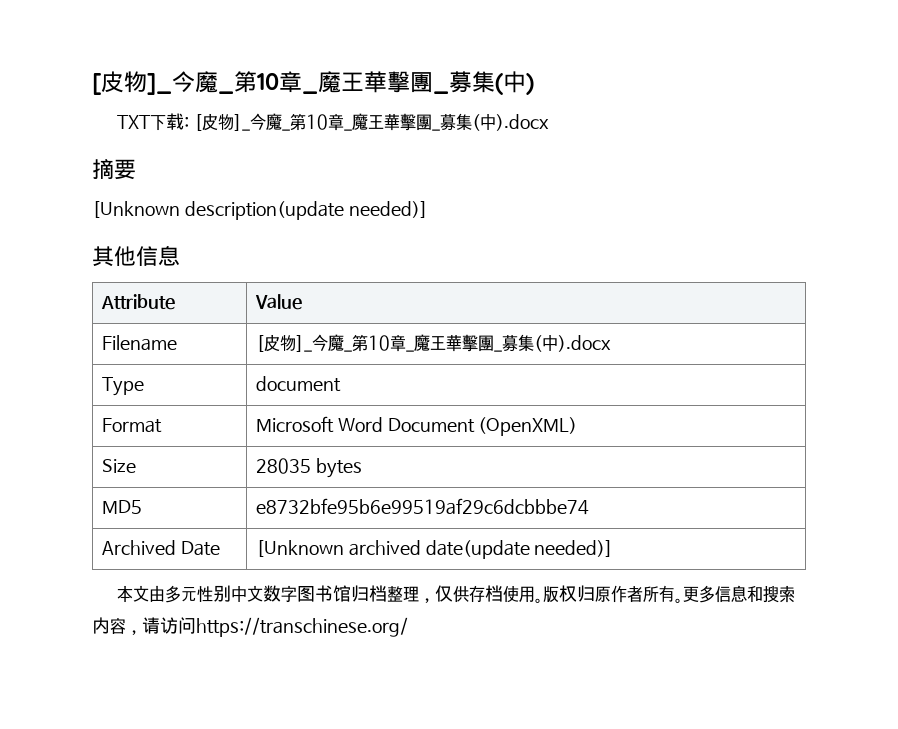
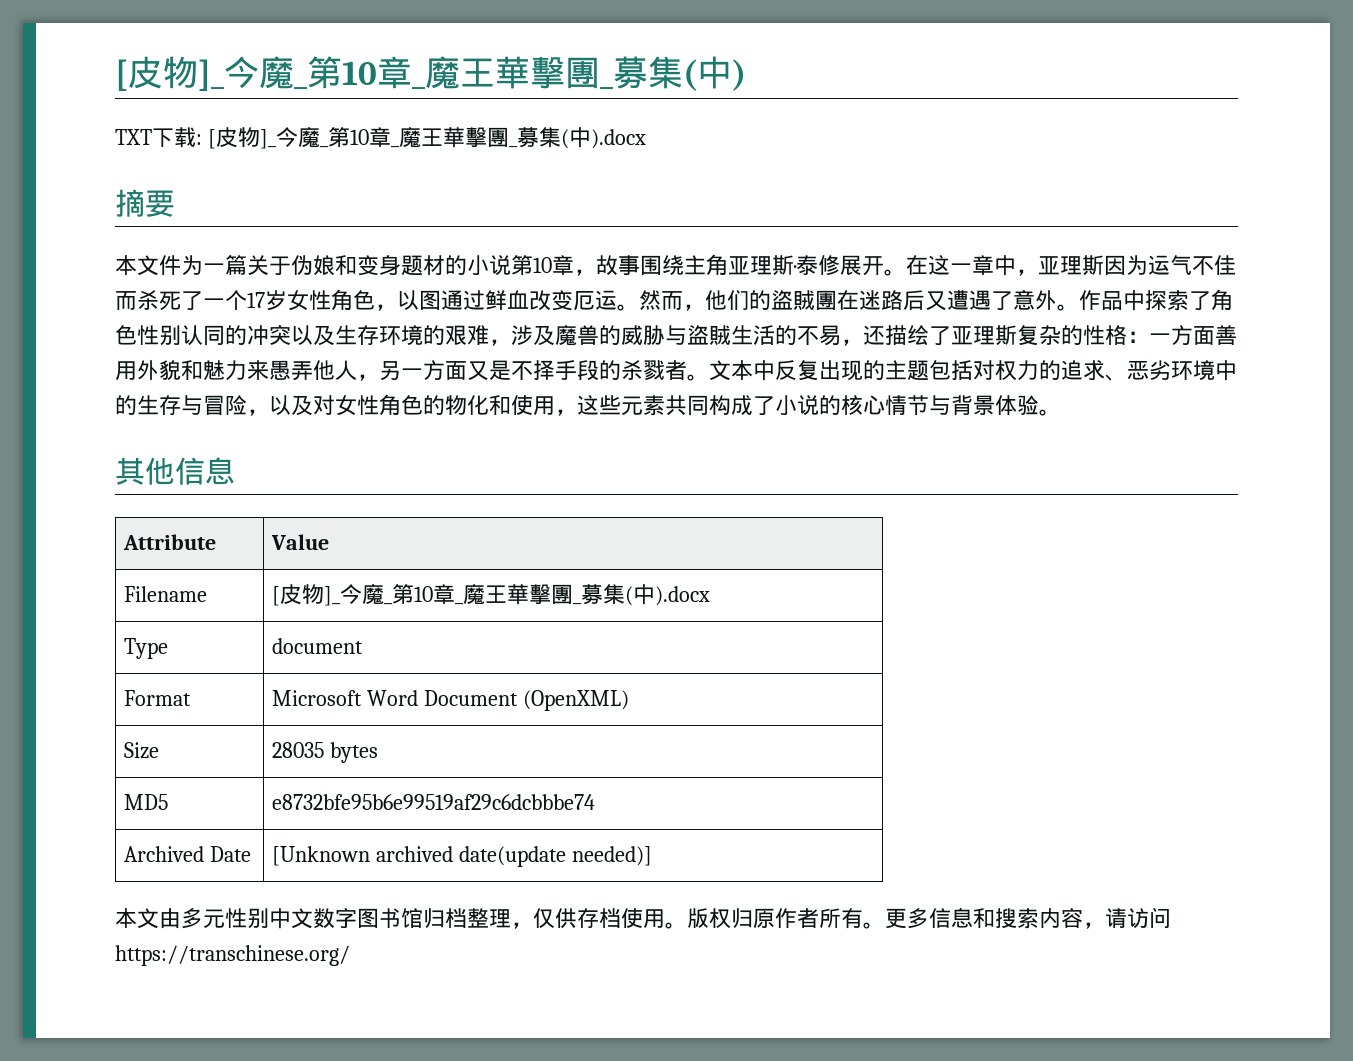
- [Unknown description(update needed)]
+ 本文件为一篇关于伪娘和变身题材的小说第10章，故事围绕主角亚理斯·泰修展开。在这一章中，亚理斯因为运气不佳而杀死了一个17岁女性角色，以图通过鲜血改变厄运。然而，他们的盜賊團在迷路后又遭遇了意外。作品中探索了角色性别认同的冲突以及生存环境的艰难，涉及魔兽的威胁与盜賊生活的不易，还描绘了亚理斯复杂的性格：一方面善用外貌和魅力来愚弄他人，另一方面又是不择手段的杀戮者。文本中反复出现的主题包括对权力的追求、恶劣环境中的生存与冒险，以及对女性角色的物化和使用，这些元素共同构成了小说的核心情节与背景体验。

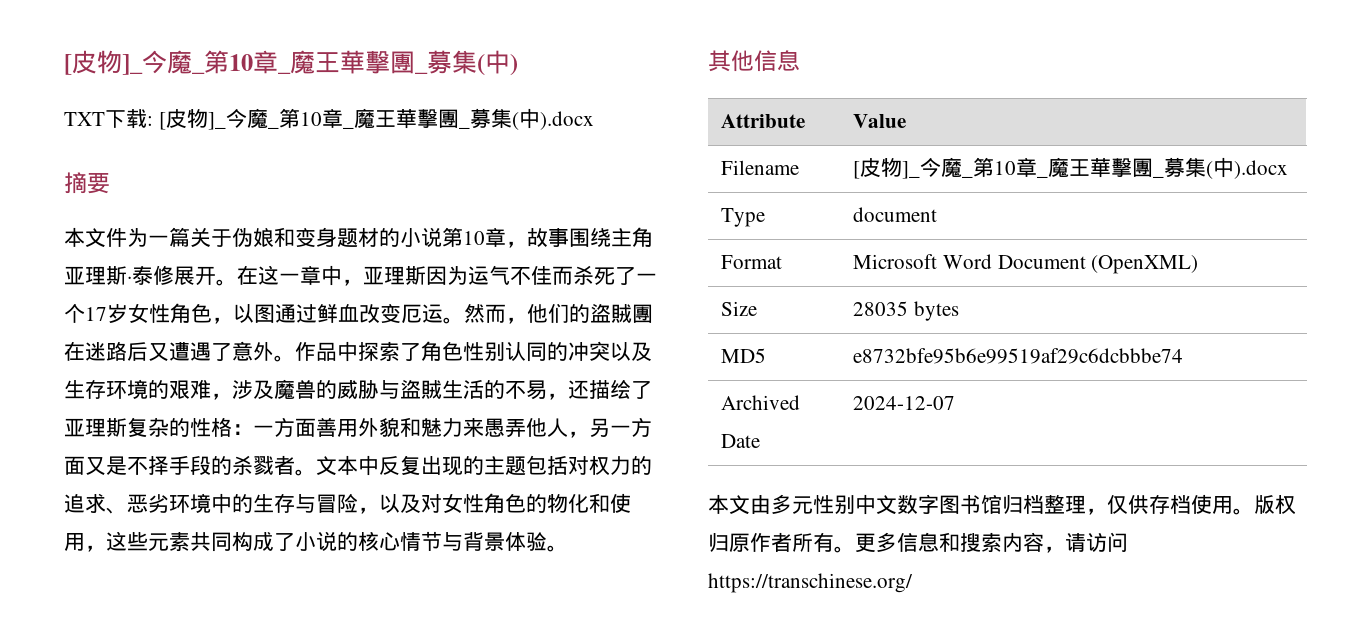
- Archived Date | [Unknown archived date(update needed)]
+ Archived Date | 2024-12-07

